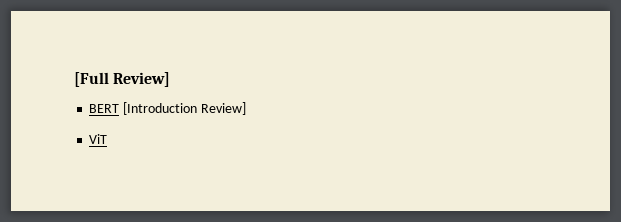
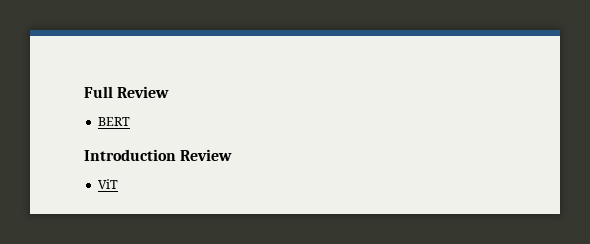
- [Full Review]
+ Full Review
- BERT [Introduction Review]
+ BERT
+ Introduction Review

